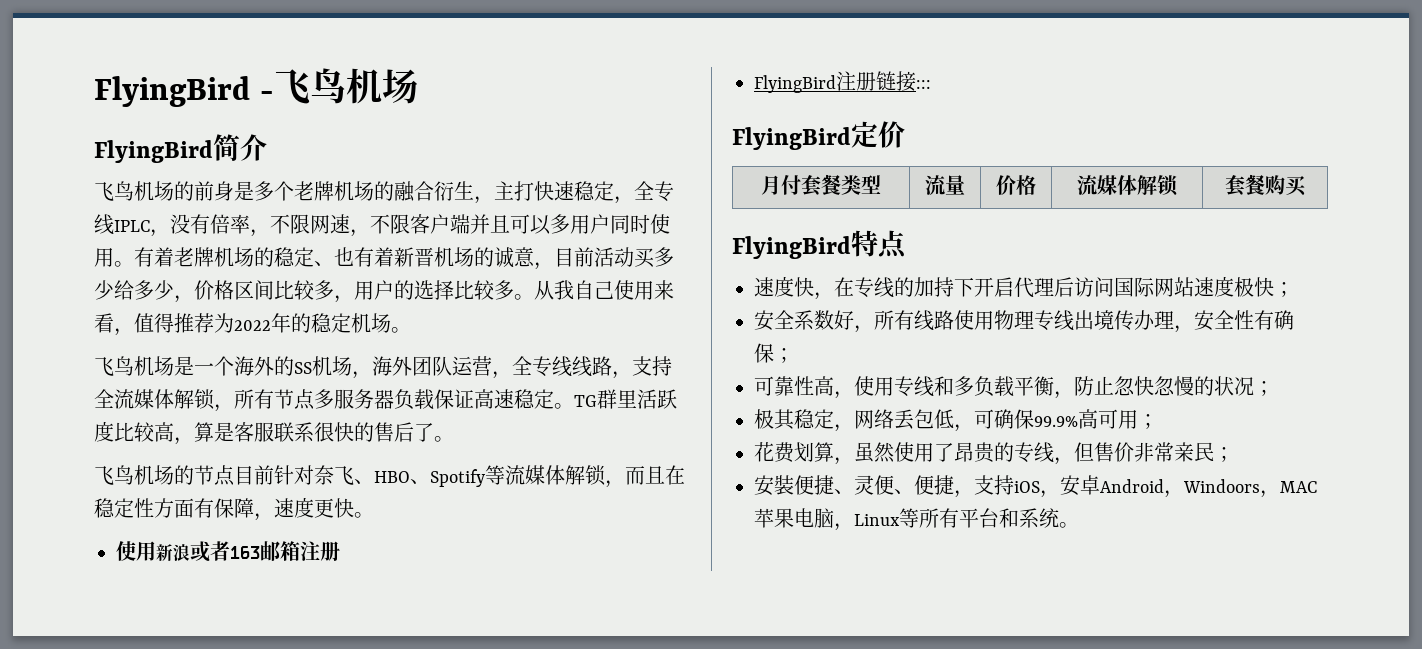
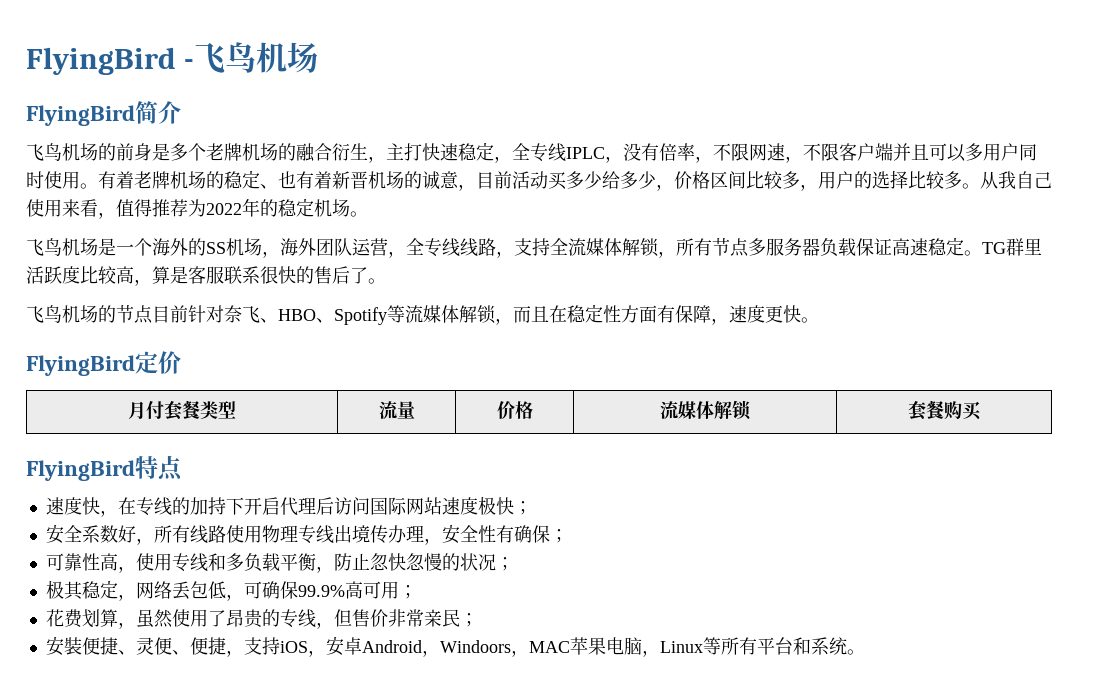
- 使用新浪或者163邮箱注册
- FlyingBird注册链接:::

